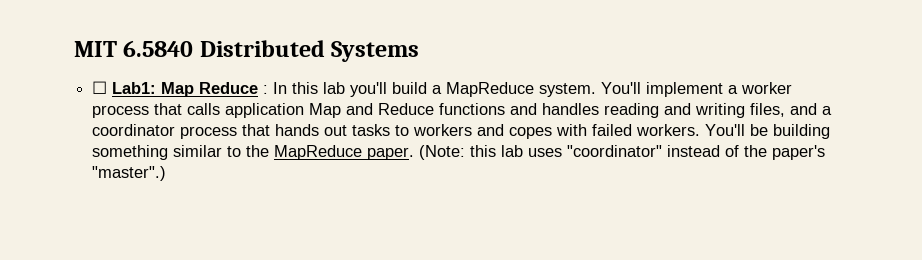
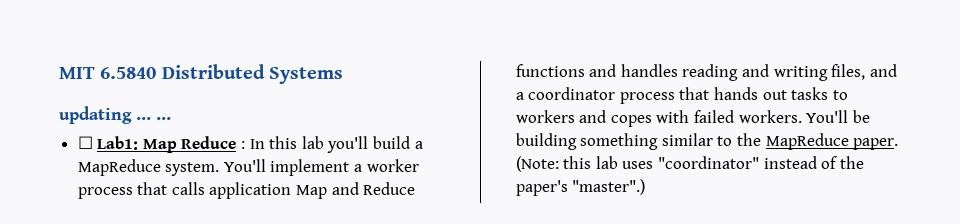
+ updating ... ...

